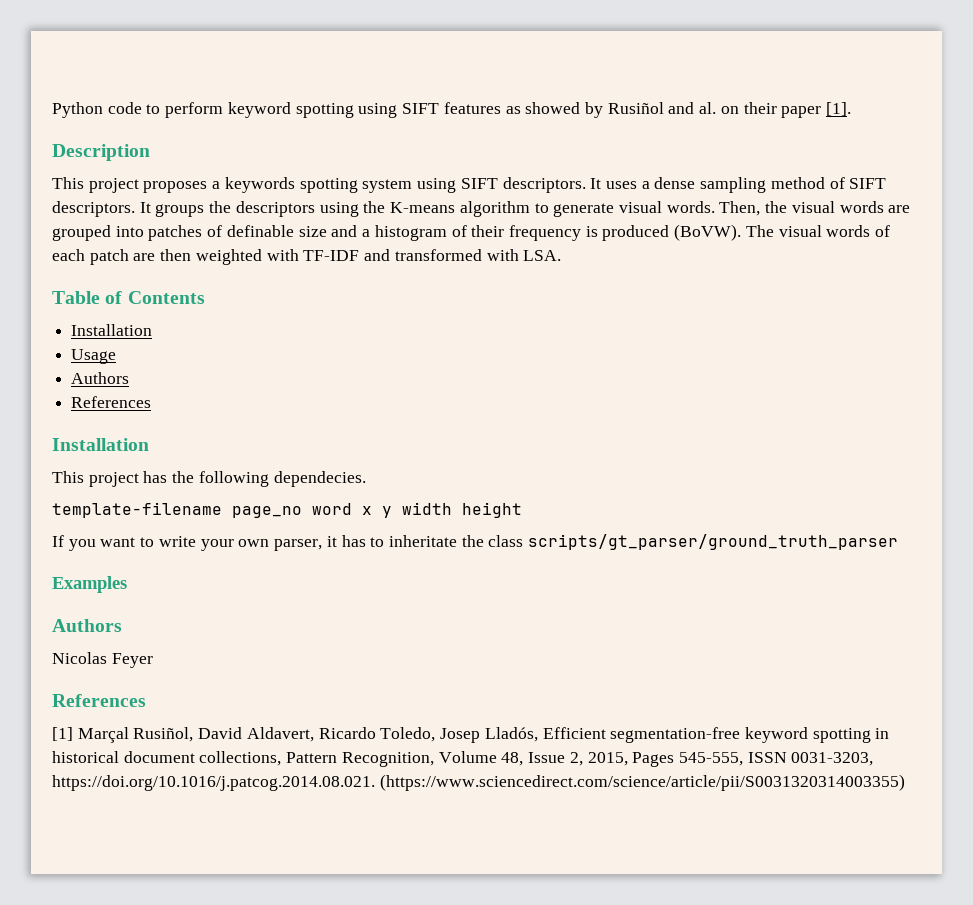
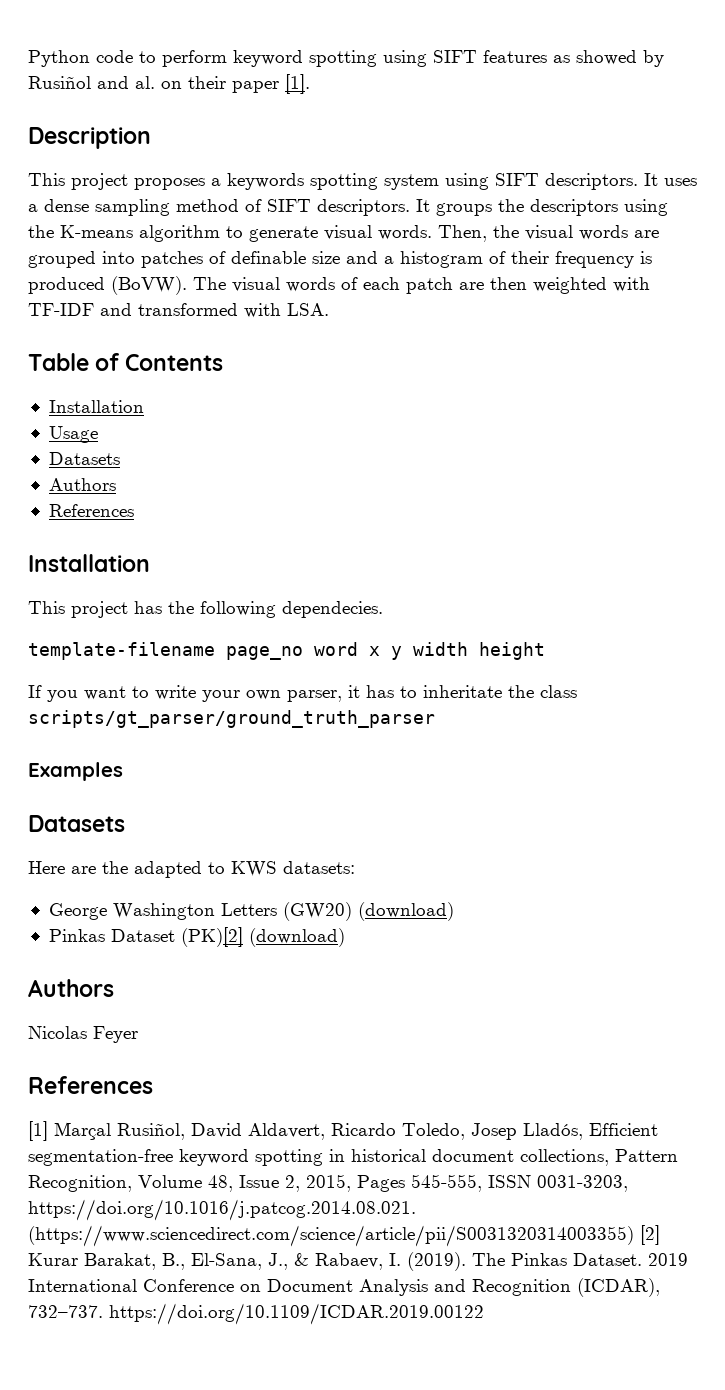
  Usage
+ Datasets
  Examples
+ Datasets
+ Here are the adapted to KWS datasets:
+ George Washington Letters (GW20) (download)
+ Pinkas Dataset (PK)[2] (download)
- [1] Marçal Rusiñol, David Aldavert, Ricardo Toledo, Josep Lladós, Efficient segmentation-free keyword spotting in historical document collections, Pattern Recognition, Volume 48, Issue 2, 2015, Pages 545-555, ISSN 0031-3203, https://doi.org/10.1016/j.patcog.2014.08.021. (https://www.sciencedirect.com/science/article/pii/S0031320314003355)
+ [1] Marçal Rusiñol, David Aldavert, Ricardo Toledo, Josep Lladós, Efficient segmentation-free keyword spotting in historical document collections, Pattern Recognition, Volume 48, Issue 2, 2015, Pages 545-555, ISSN 0031-3203, https://doi.org/10.1016/j.patcog.2014.08.021. (https://www.sciencedirect.com/science/article/pii/S0031320314003355) [2] Kurar Barakat, B., El-Sana, J., & Rabaev, I. (2019). The Pinkas Dataset. 2019 International Conference on Document Analysis and Recognition (ICDAR), 732–737. https://doi.org/10.1109/ICDAR.2019.00122

